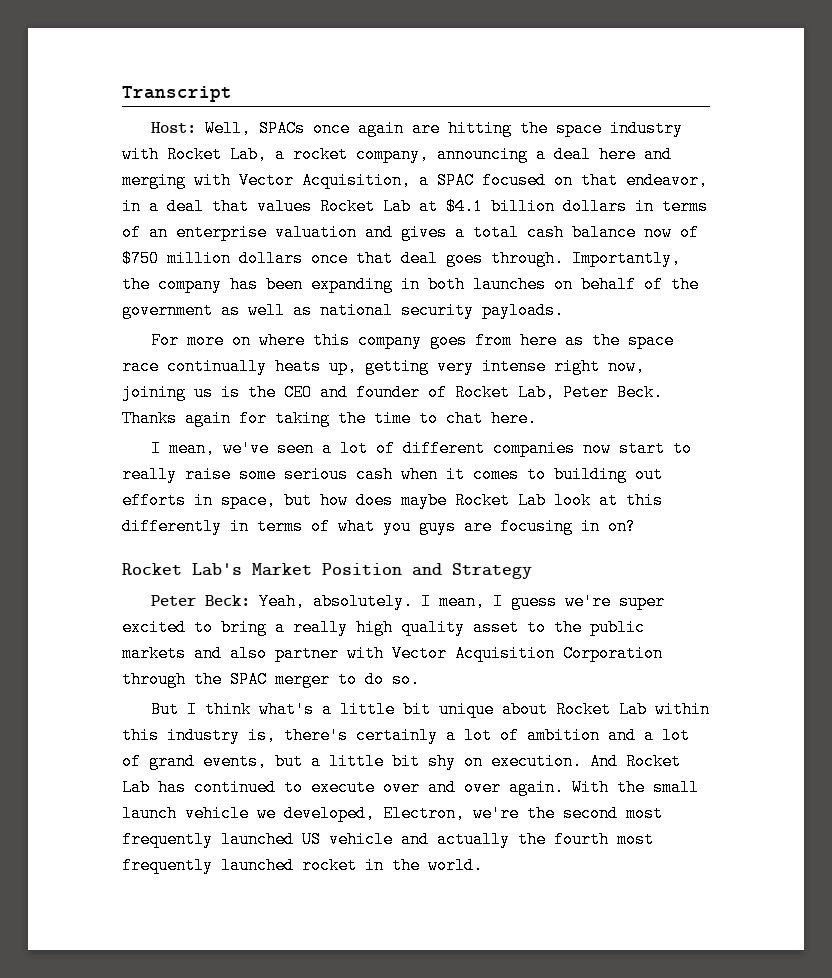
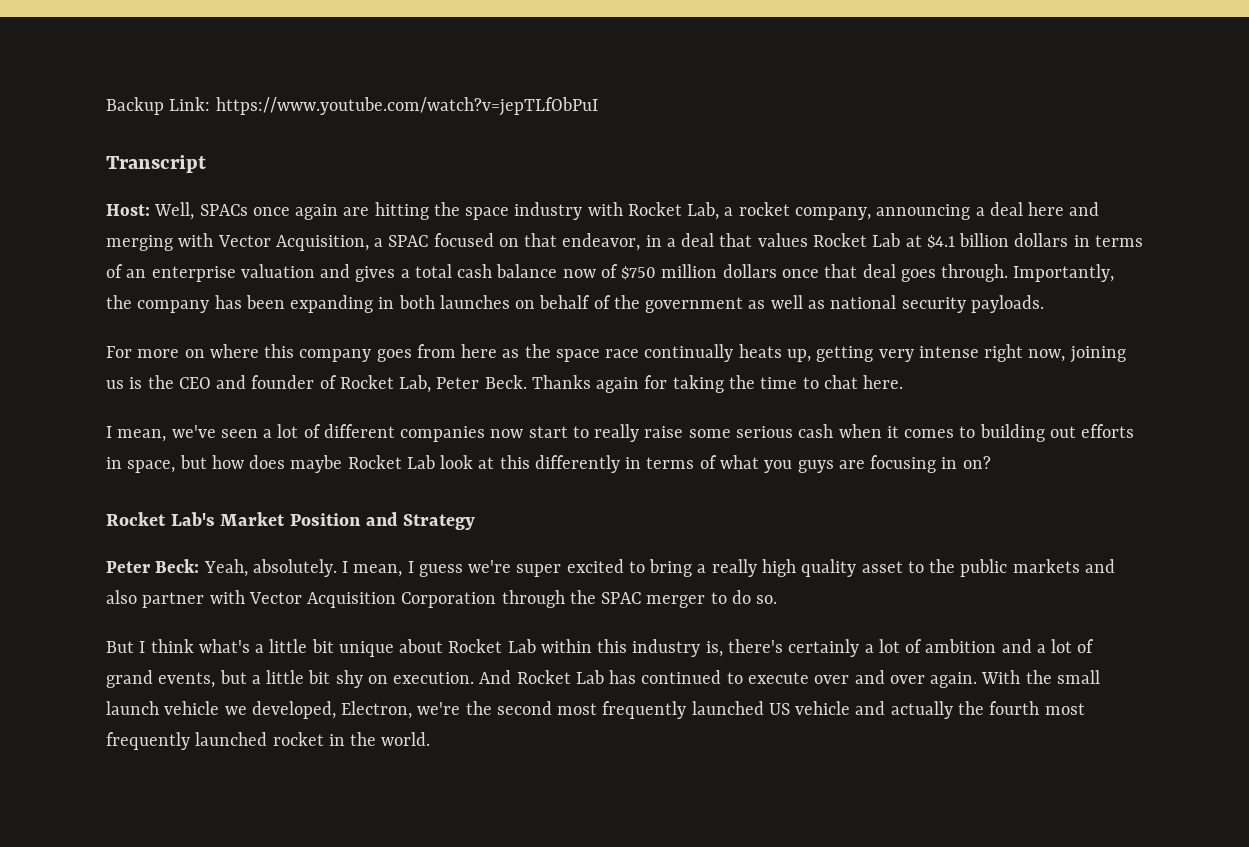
+ Backup Link: https://www.youtube.com/watch?v=jepTLfObPuI

